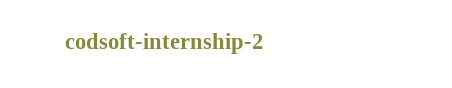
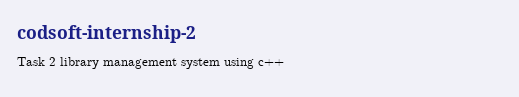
+ Task 2 library management system using c++

